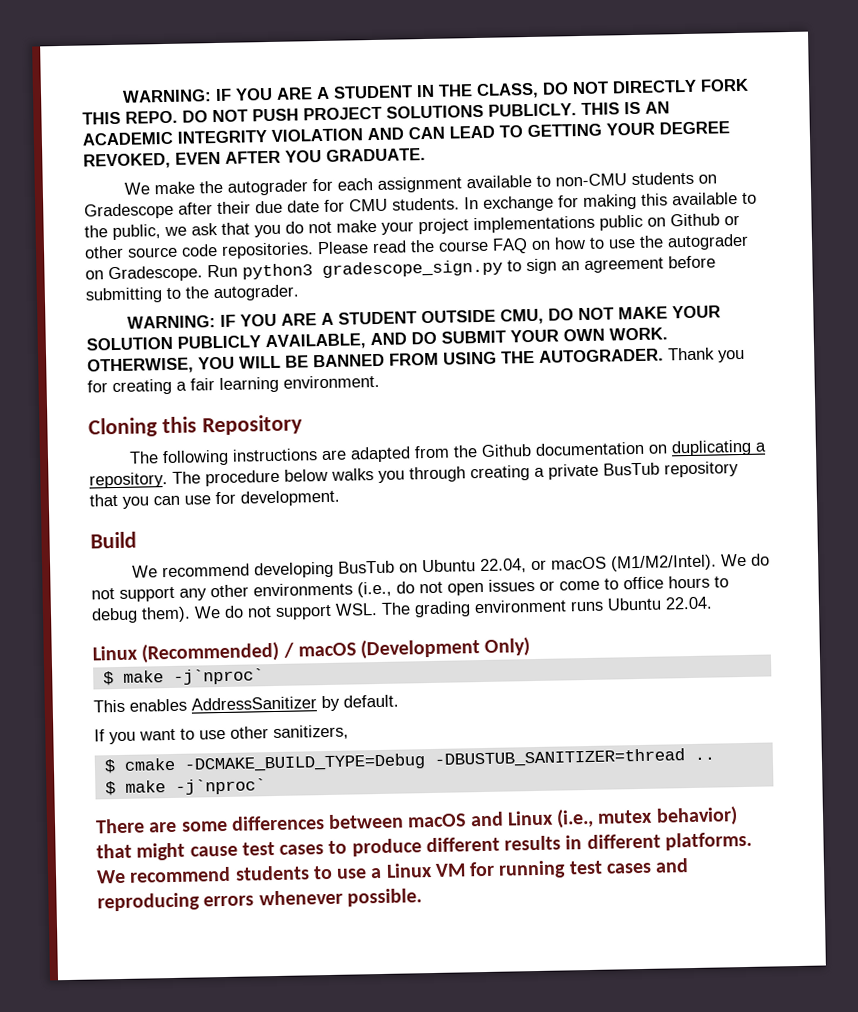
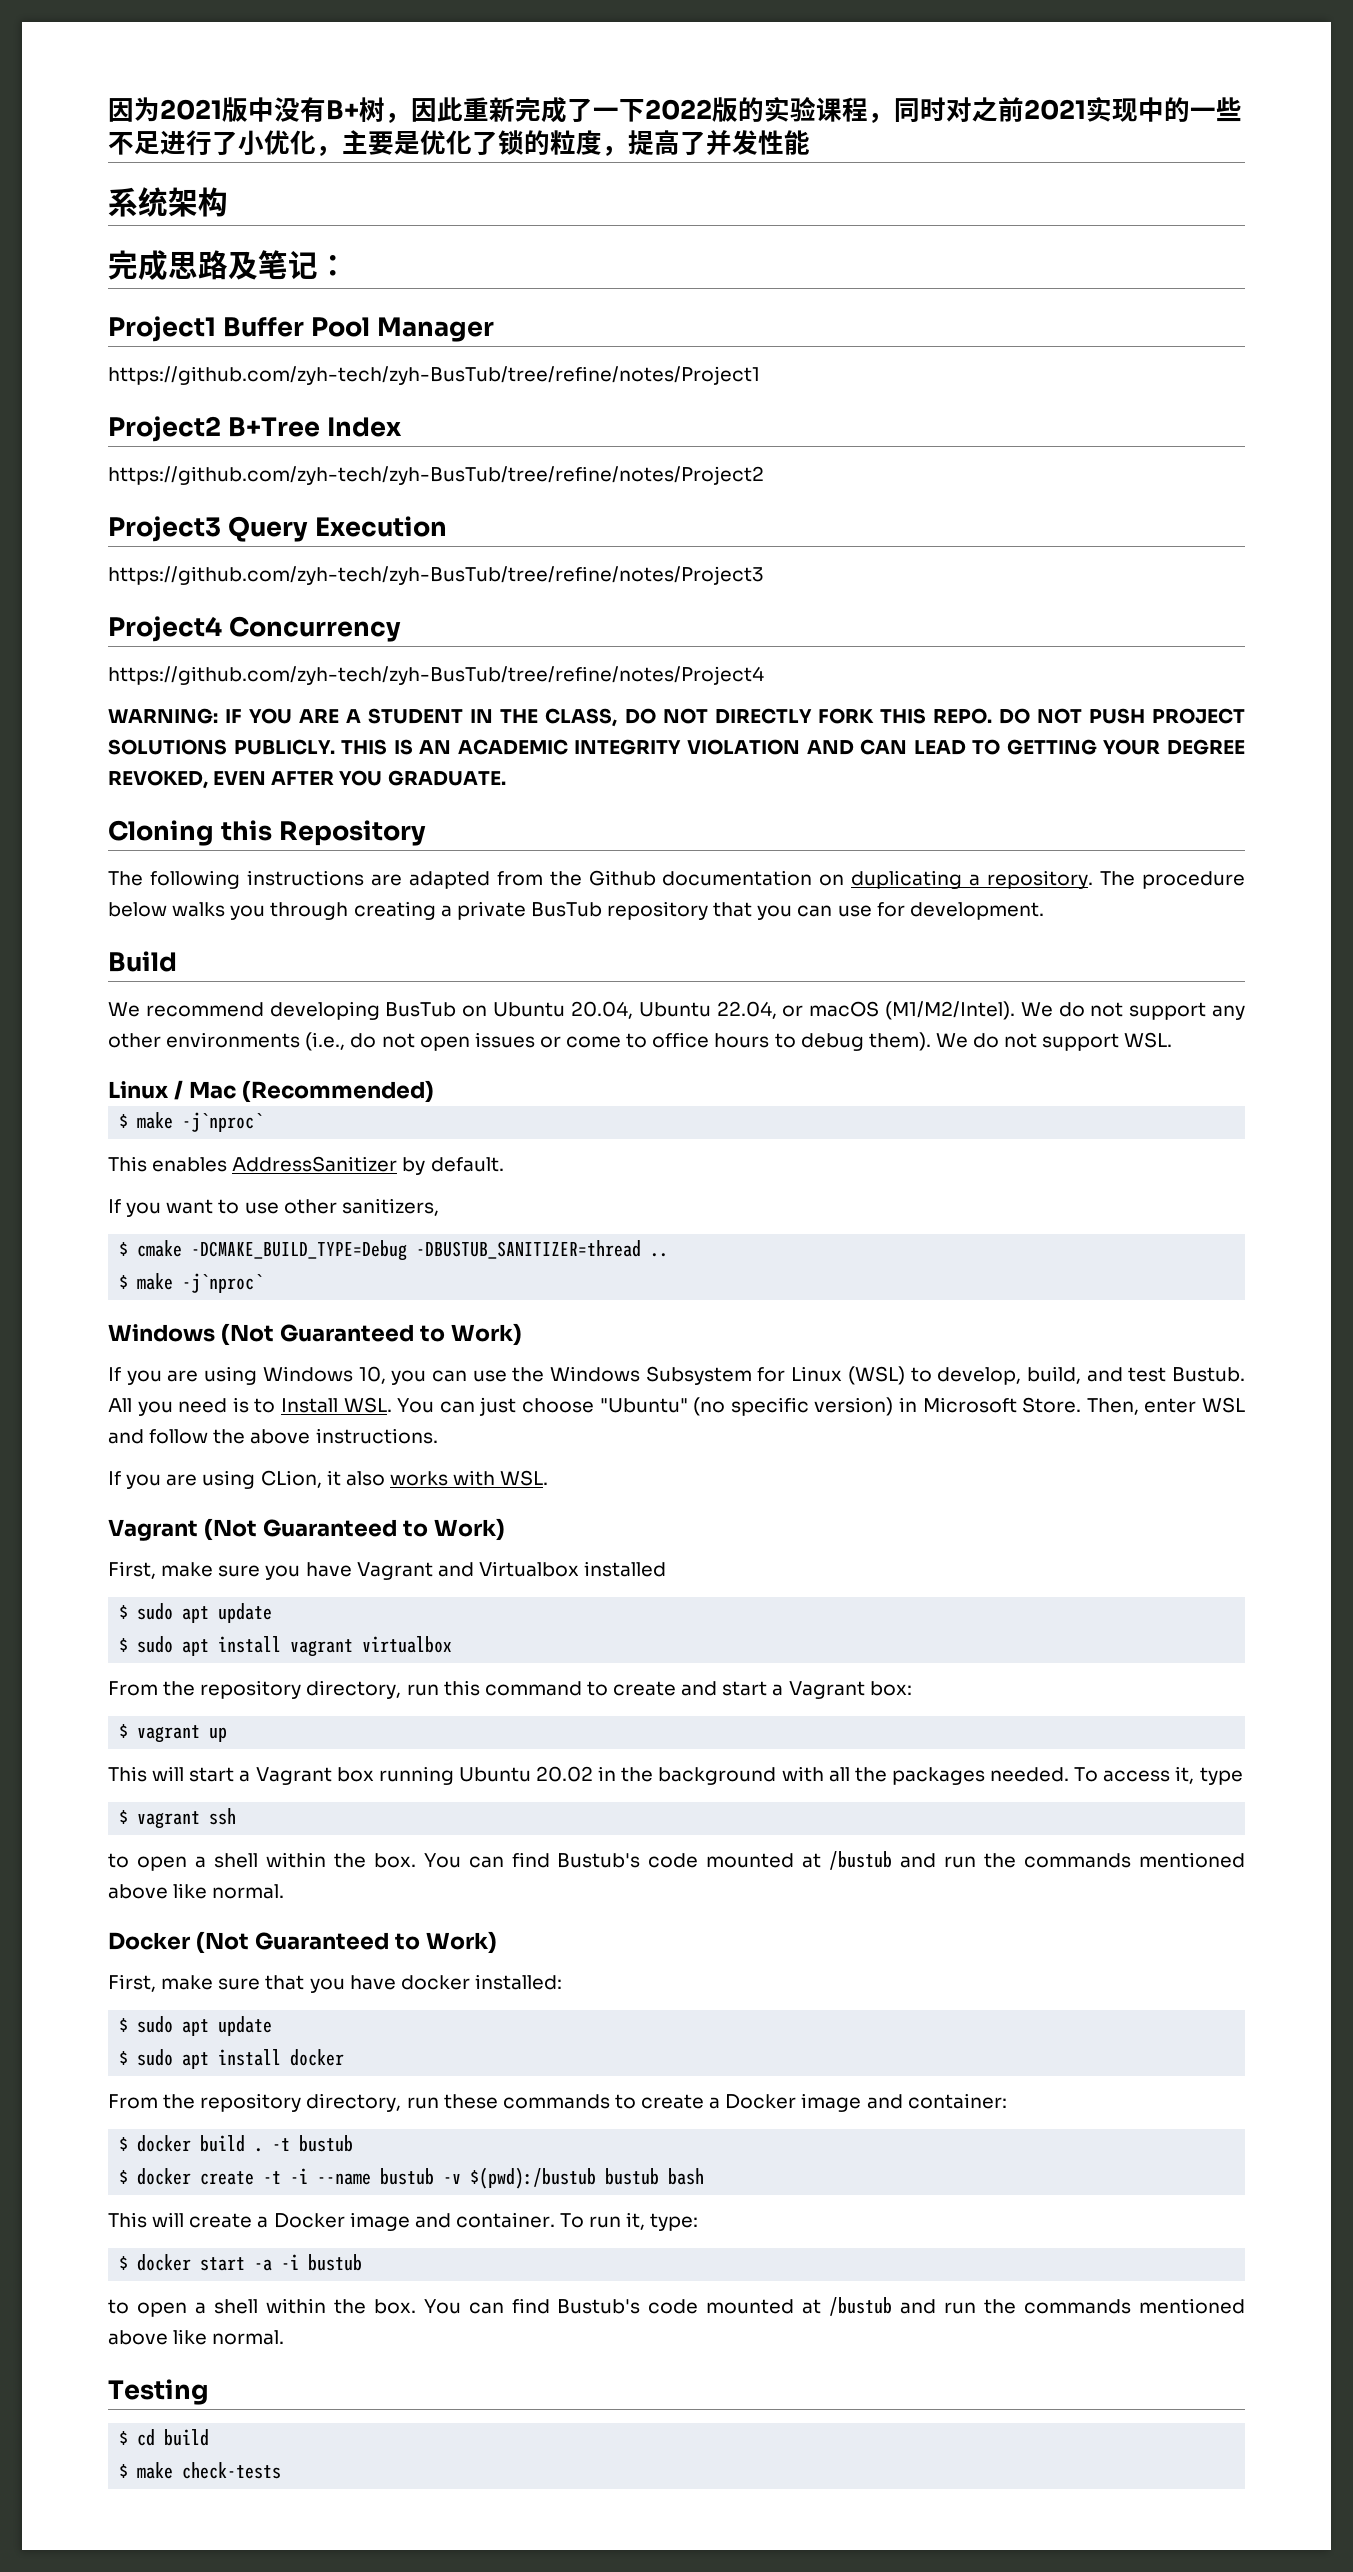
+ 因为2021版中没有B+树，因此重新完成了一下2022版的实验课程，同时对之前2021实现中的一些不足进行了小优化，主要是优化了锁的粒度，提高了并发性能
+ 系统架构
+ 完成思路及笔记：
+ Project1 Buffer Pool Manager
+ https://github.com/zyh-tech/zyh-BusTub/tree/refine/notes/Project1
+ Project2 B+Tree Index
+ https://github.com/zyh-tech/zyh-BusTub/tree/refine/notes/Project2
+ Project3 Query Execution
+ https://github.com/zyh-tech/zyh-BusTub/tree/refine/notes/Project3
+ Project4 Concurrency
+ https://github.com/zyh-tech/zyh-BusTub/tree/refine/notes/Project4
- We make the autograder for each assignment available to non-CMU students on Gradescope after their due date for CMU students. In exchange for making this available to the public, we ask that you do not make your project implementations public on Github or other source code repositories. Please read the course FAQ on how to use the autograder on Gradescope. Run python3 gradescope_sign.py to sign an agreement before submitting to the autograder.
- WARNING: IF YOU ARE A STUDENT OUTSIDE CMU, DO NOT MAKE YOUR SOLUTION PUBLICLY AVAILABLE, AND DO SUBMIT YOUR OWN WORK. OTHERWISE, YOU WILL BE BANNED FROM USING THE AUTOGRADER. Thank you for creating a fair learning environment.
- We recommend developing BusTub on Ubuntu 22.04, or macOS (M1/M2/Intel).
+ We recommend developing BusTub on Ubuntu 20.04, Ubuntu 22.04, or macOS (M1/M2/Intel).
- We do not support WSL. The grading environment runs Ubuntu 22.04.
- Linux (Recommended) / macOS (Development Only)
+ We do not support WSL.
+ Linux / Mac (Recommended)
- There are some differences between macOS and Linux (i.e., mutex behavior) that might cause test cases to produce different results in different platforms. We recommend students to use a Linux VM for running test cases and reproducing errors whenever possible.
+ Windows (Not Guaranteed to Work)
+ If you are using Windows 10, you can use the Windows Subsystem for Linux (WSL) to develop, build, and test Bustub. All you need is to Install WSL. You can just choose "Ubuntu" (no specific version) in Microsoft Store. Then, enter WSL and follow the above instructions.
+ If you are using CLion, it also works with WSL.
+ Vagrant (Not Guaranteed to Work)
+ First, make sure you have Vagrant and Virtualbox installed
+ $ sudo apt update
+ $ sudo apt install vagrant virtualbox
+ From the repository directory, run this command to create and start a Vagrant box:
+ $ vagrant up
+ This will start a Vagrant box running Ubuntu 20.02 in the background with all the packages needed. To access it, type
+ $ vagrant ssh
+ to open a shell within the box. You can find Bustub's code mounted at /bustub and run the commands mentioned above like normal.
+ Docker (Not Guaranteed to Work)
+ First, make sure that you have docker installed:
+ $ sudo apt update
+ $ sudo apt install docker
+ From the repository directory, run these commands to create a Docker image and container:
+ $ docker build . -t bustub
+ $ docker create -t -i --name bustub -v $(pwd):/bustub bustub bash
+ This will create a Docker image and container. To run it, type:
+ $ docker start -a -i bustub
+ to open a shell within the box. You can find Bustub's code mounted at /bustub and run the commands mentioned above like normal.
+ Testing
+ $ cd build
+ $ make check-tests

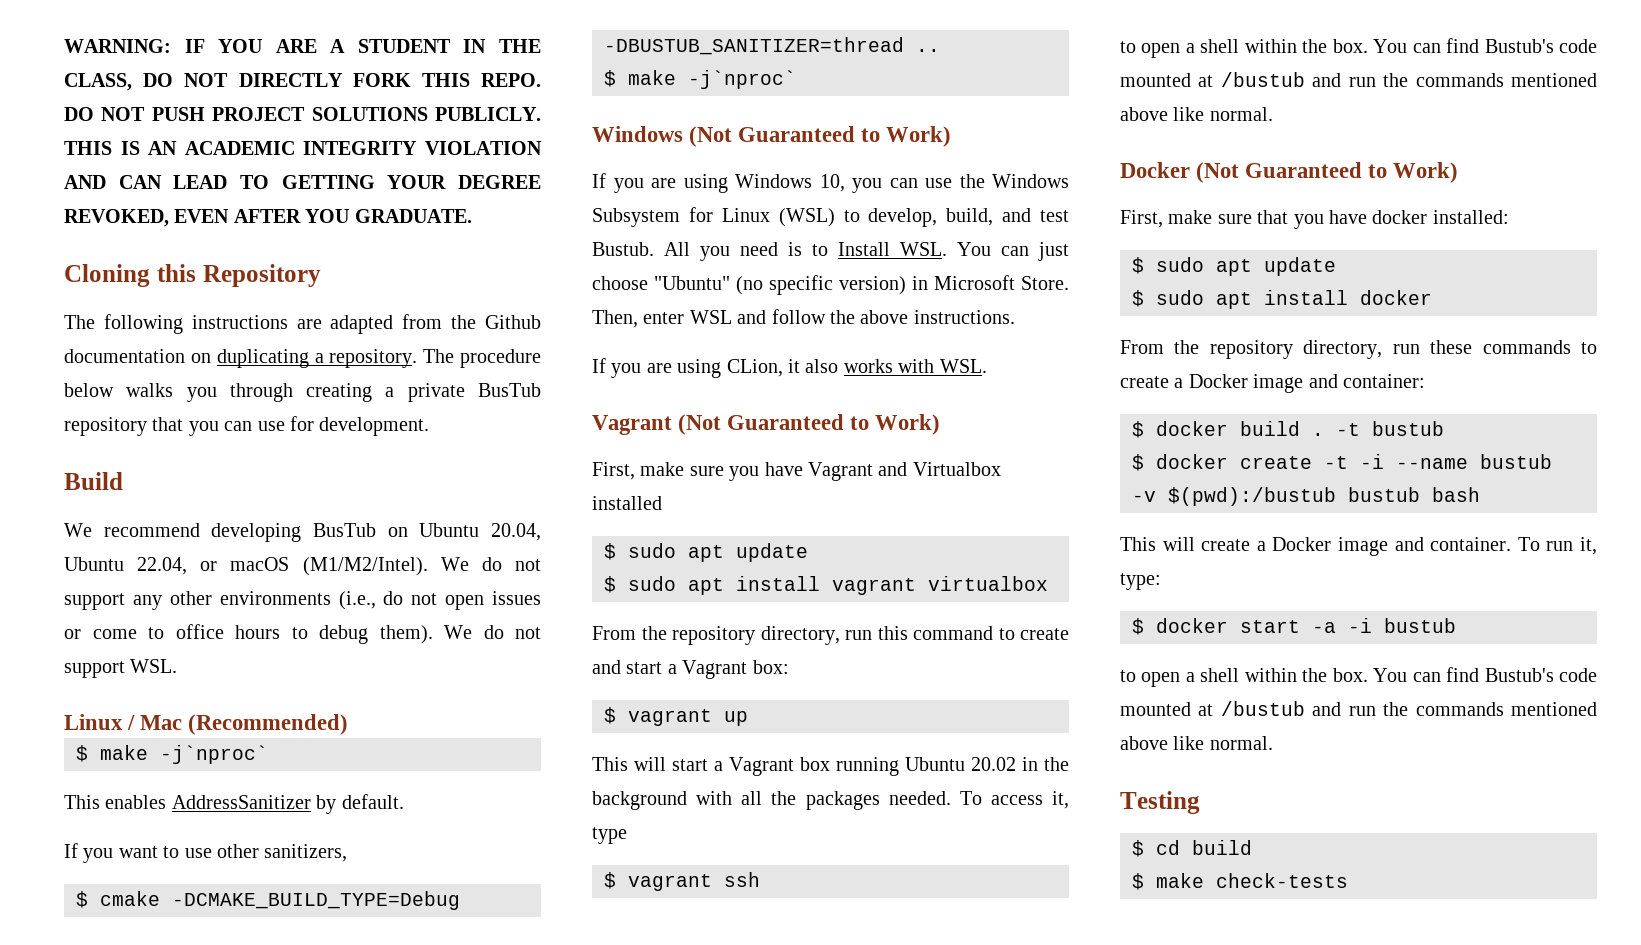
- 因为2021版中没有B+树，因此重新完成了一下2022版的实验课程，同时对之前2021实现中的一些不足进行了小优化，主要是优化了锁的粒度，提高了并发性能
- 系统架构
- 完成思路及笔记：
- Project1 Buffer Pool Manager
- https://github.com/zyh-tech/zyh-BusTub/tree/refine/notes/Project1
- Project2 B+Tree Index
- https://github.com/zyh-tech/zyh-BusTub/tree/refine/notes/Project2
- Project3 Query Execution
- https://github.com/zyh-tech/zyh-BusTub/tree/refine/notes/Project3
- Project4 Concurrency
- https://github.com/zyh-tech/zyh-BusTub/tree/refine/notes/Project4

